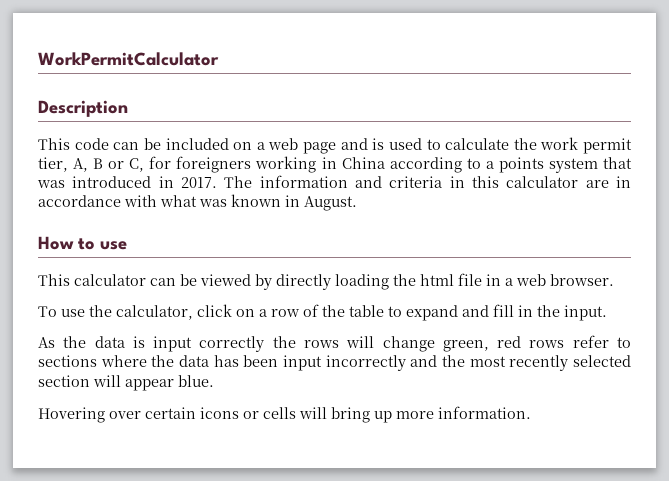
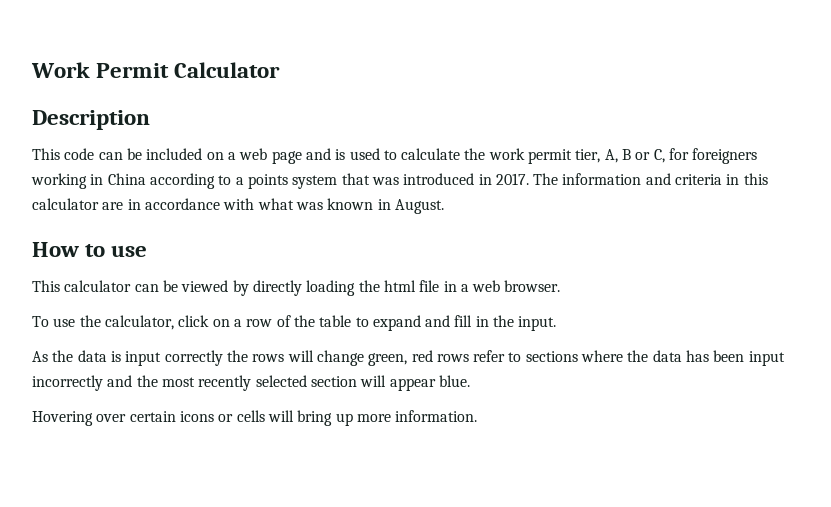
- WorkPermitCalculator
+ Work Permit Calculator

